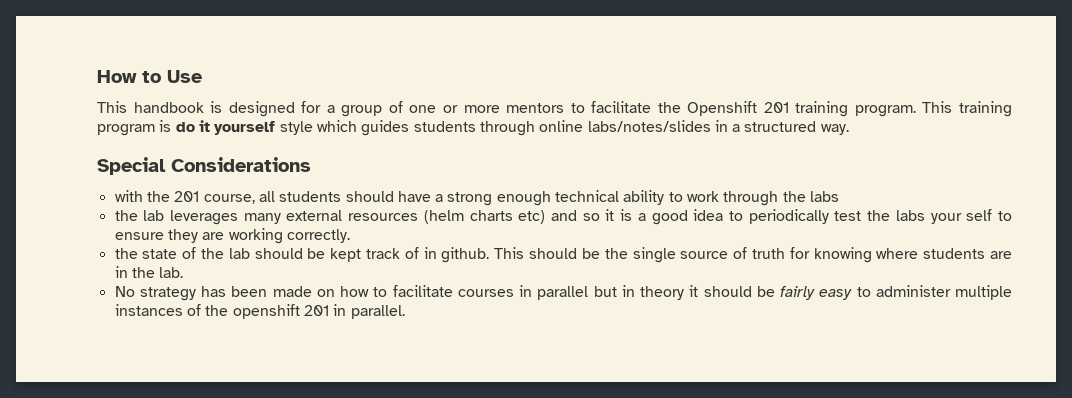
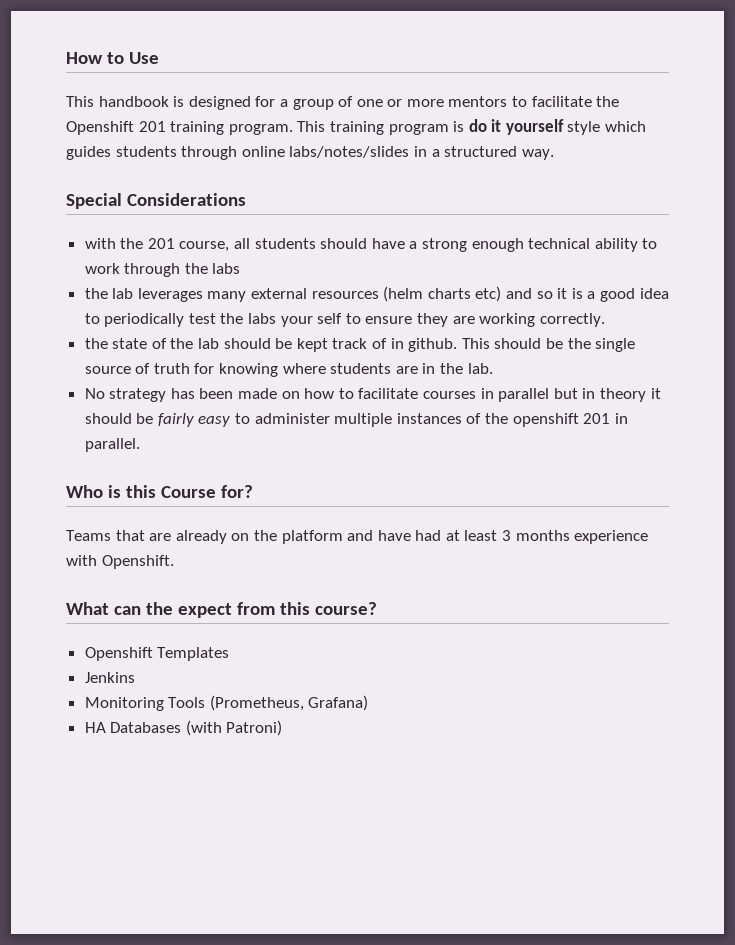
+ Who is this Course for?
+ Teams that are already on the platform and have had at least 3 months experience with Openshift.
+ What can the expect from this course?
+ Openshift Templates
+ Jenkins
+ Monitoring Tools (Prometheus, Grafana)
+ HA Databases (with Patroni)

